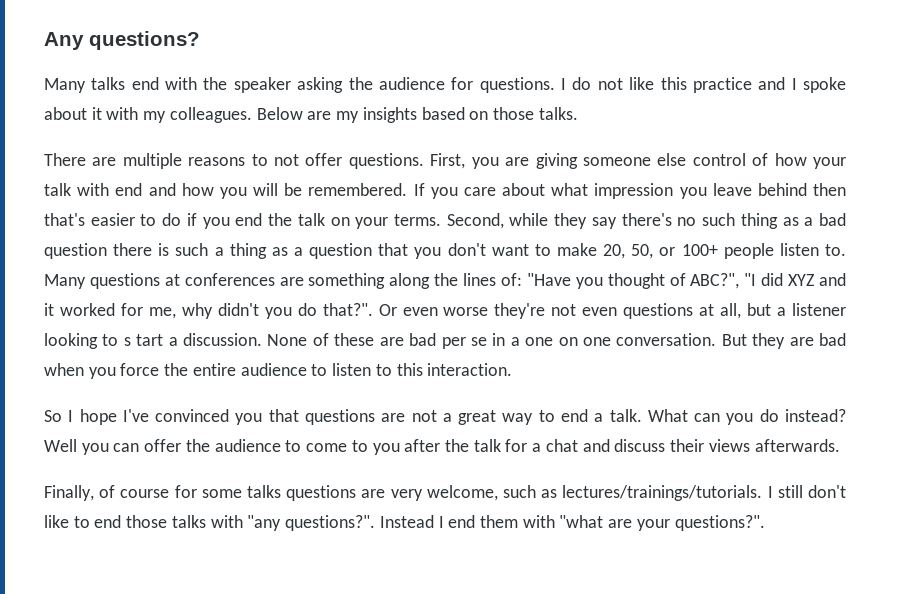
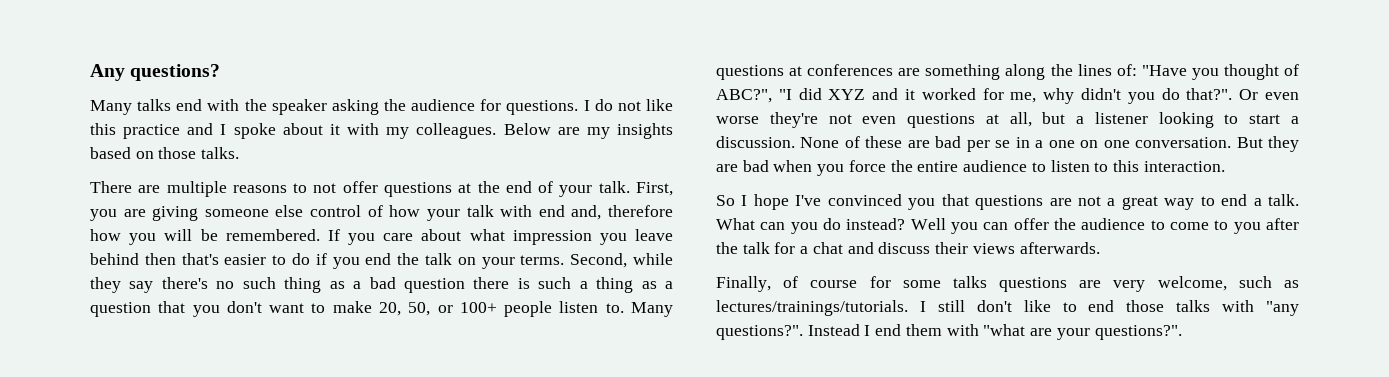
- There are multiple reasons to not offer questions.
+ There are multiple reasons to not offer questions at the end of your talk.
- First, you are giving someone else control of how your talk with end and how you will be remembered.
+ First, you are giving someone else control of how your talk with end and, therefore how you will be remembered.
- Or even worse they're not even questions at all, but a listener looking to s tart a discussion.
+ Or even worse they're not even questions at all, but a listener looking to start a discussion.

